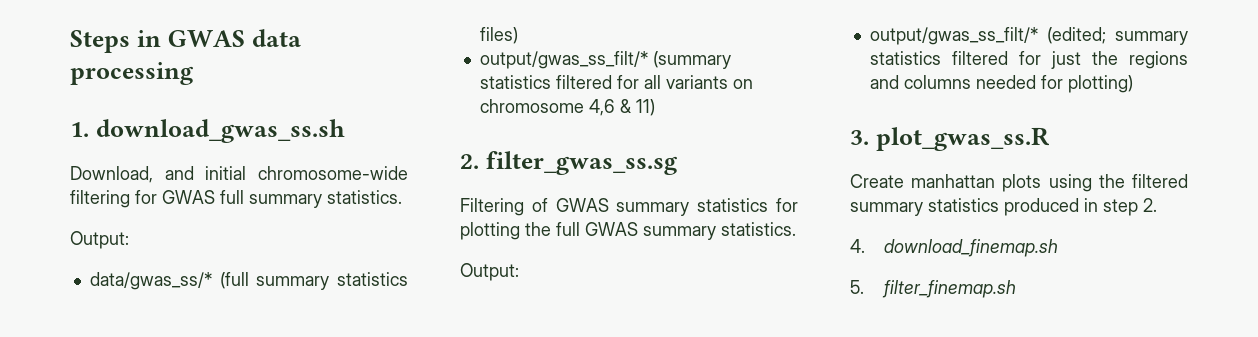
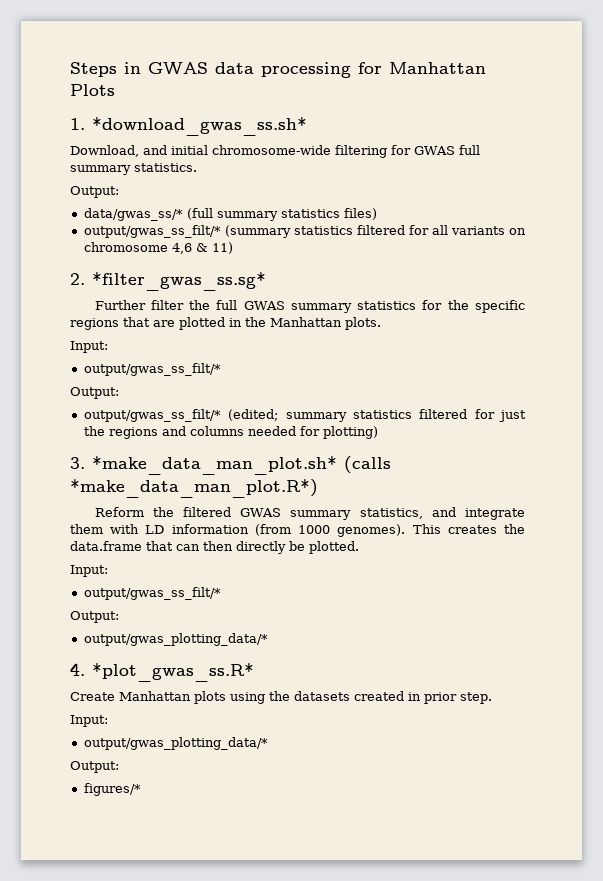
- Steps in GWAS data processing
+ Steps in GWAS data processing for Manhattan Plots
- 1. download_gwas_ss.sh
+ 1. *download_gwas_ss.sh*
- 2. filter_gwas_ss.sg
- Filtering of GWAS summary statistics for plotting the full GWAS summary statistics.
+ 2. *filter_gwas_ss.sg*
+ Further filter the full GWAS summary statistics for the specific regions that are plotted in the Manhattan plots.
+ Input:
+ output/gwas_ss_filt/*
- 3. plot_gwas_ss.R
+ 3. *make_data_man_plot.sh* (calls *make_data_man_plot.R*)
+ Reform the filtered GWAS summary statistics, and integrate them with LD information (from 1000 genomes). This creates the data.frame that can then directly be plotted.
+ Input:
+ output/gwas_ss_filt/*
+ Output:
+ output/gwas_plotting_data/*
+ 4. *plot_gwas_ss.R*
- Create manhattan plots using the filtered summary statistics produced in step 2.
- 4. download_finemap.sh
- 5. filter_finemap.sh
+ Create Manhattan plots using the datasets created in prior step.
+ Input:
+ output/gwas_plotting_data/*
+ Output:
+ figures/*

